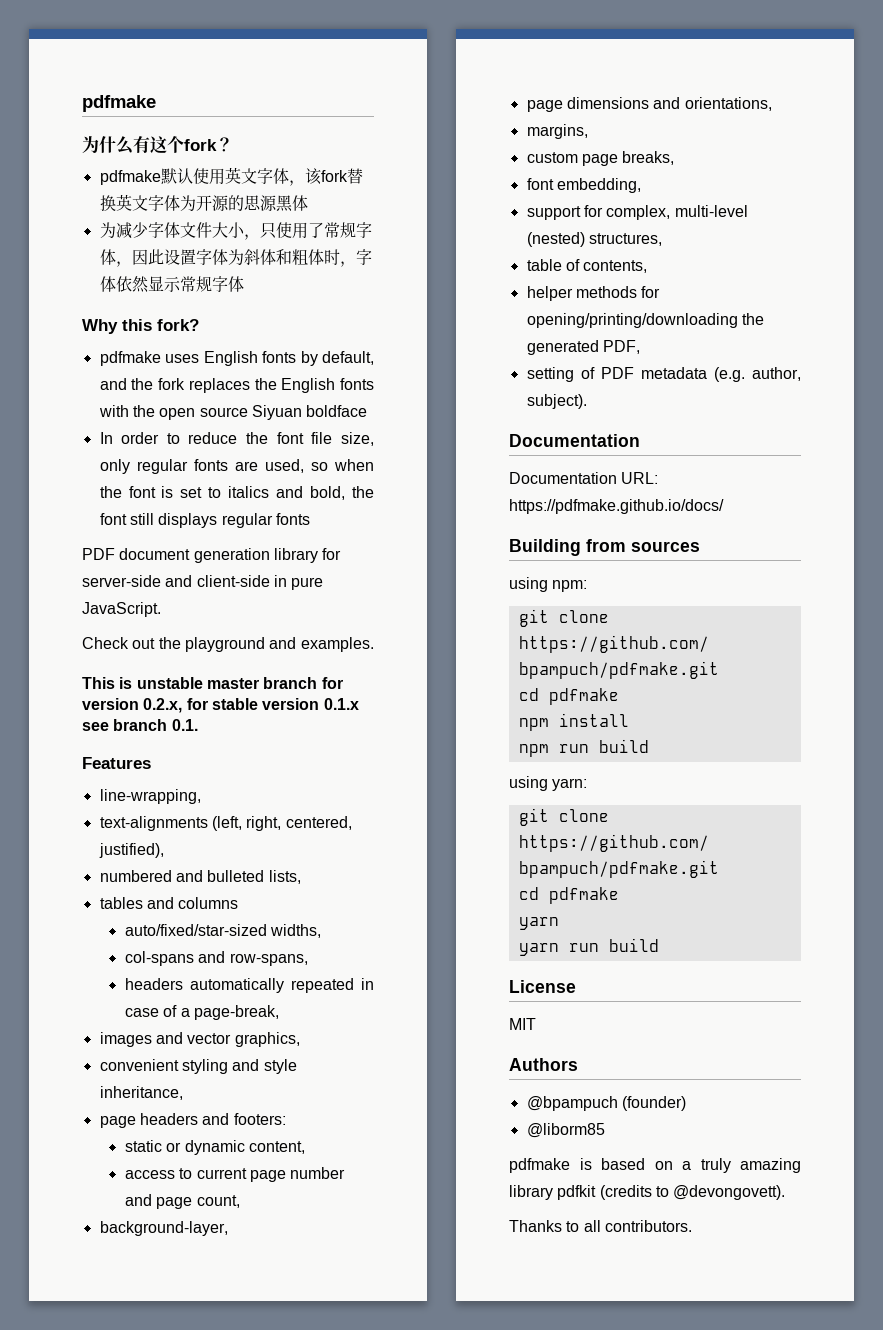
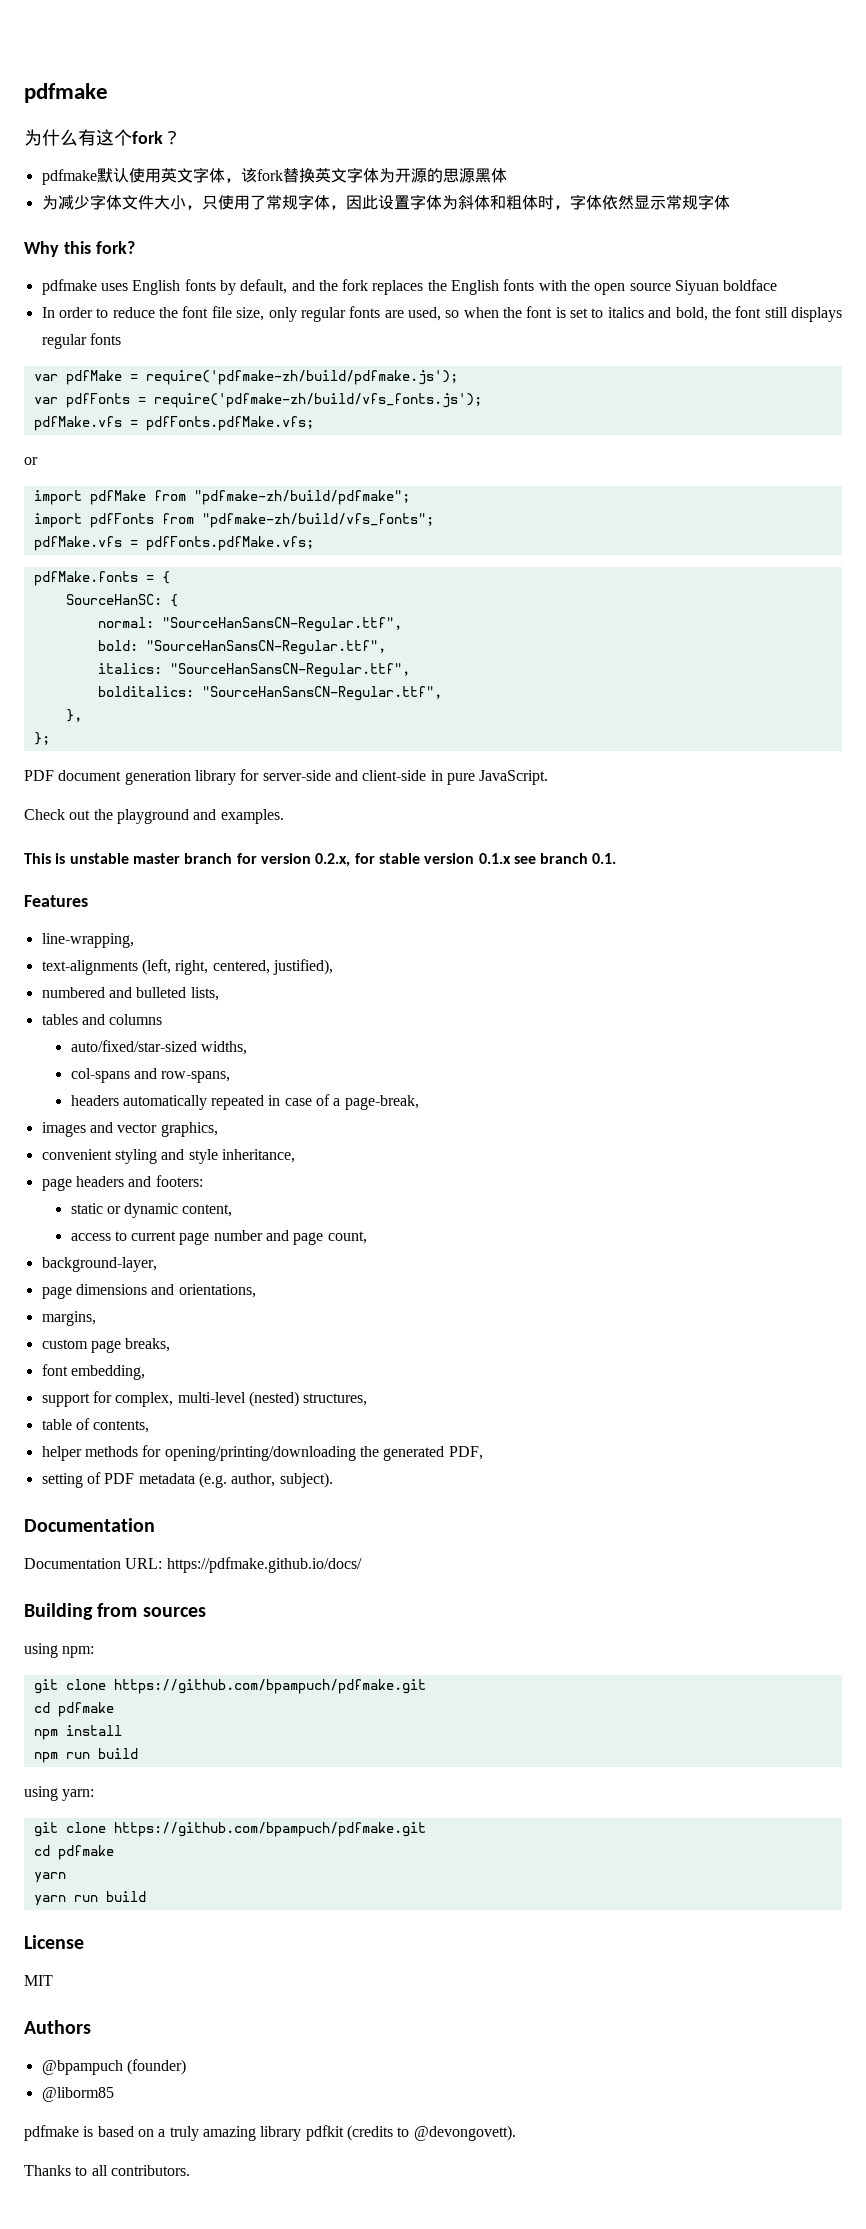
+ var pdfMake = require('pdfmake-zh/build/pdfmake.js');
+ var pdfFonts = require('pdfmake-zh/build/vfs_fonts.js');
+ pdfMake.vfs = pdfFonts.pdfMake.vfs;
+ or
+ import pdfMake from "pdfmake-zh/build/pdfmake";
+ import pdfFonts from "pdfmake-zh/build/vfs_fonts";
+ pdfMake.vfs = pdfFonts.pdfMake.vfs;
+ pdfMake.fonts = {
+ SourceHanSC: {
+ normal: "SourceHanSansCN-Regular.ttf",
+ bold: "SourceHanSansCN-Regular.ttf",
+ italics: "SourceHanSansCN-Regular.ttf",
+ bolditalics: "SourceHanSansCN-Regular.ttf",
+ },
+ };

